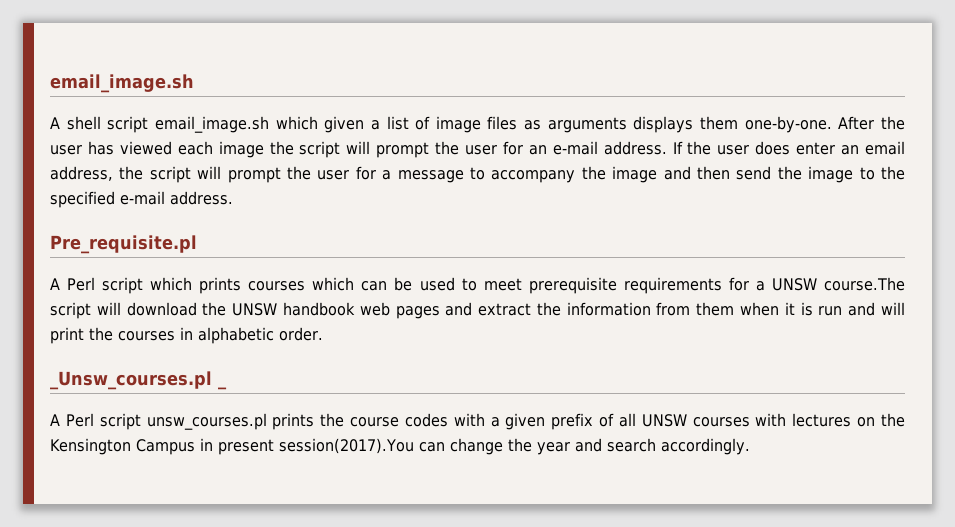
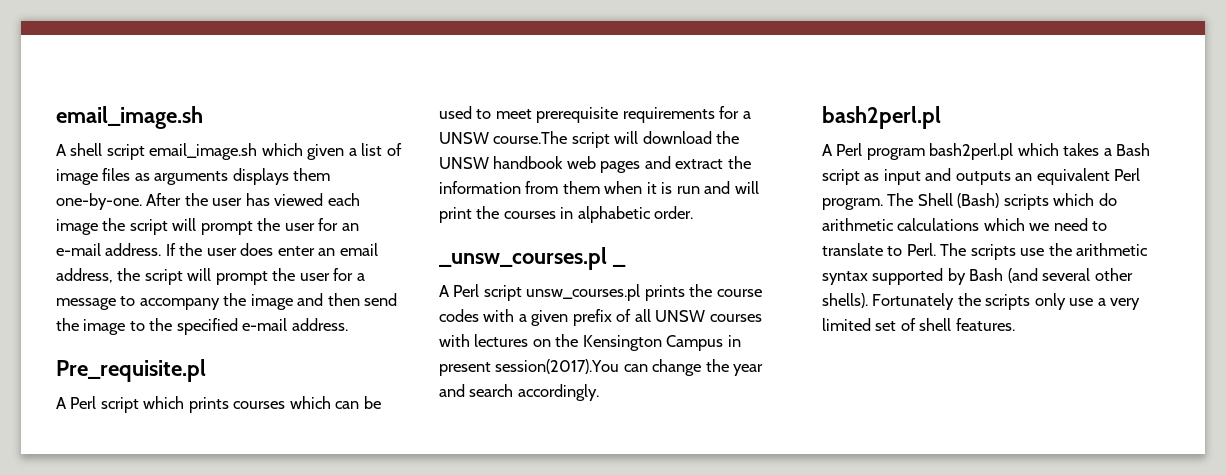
- _Unsw_courses.pl _
+ _unsw_courses.pl _
  A Perl script unsw_courses.pl prints the course codes with a given prefix of all UNSW courses with lectures on the Kensington Campus in present session(2017).You can change the year and search accordingly.
+ bash2perl.pl
+ A Perl program bash2perl.pl which takes a Bash script as input and outputs an equivalent Perl program. The Shell (Bash) scripts which do arithmetic calculations which we need to translate to Perl. The scripts use the arithmetic syntax supported by Bash (and several other shells). Fortunately the scripts only use a very limited set of shell features.

